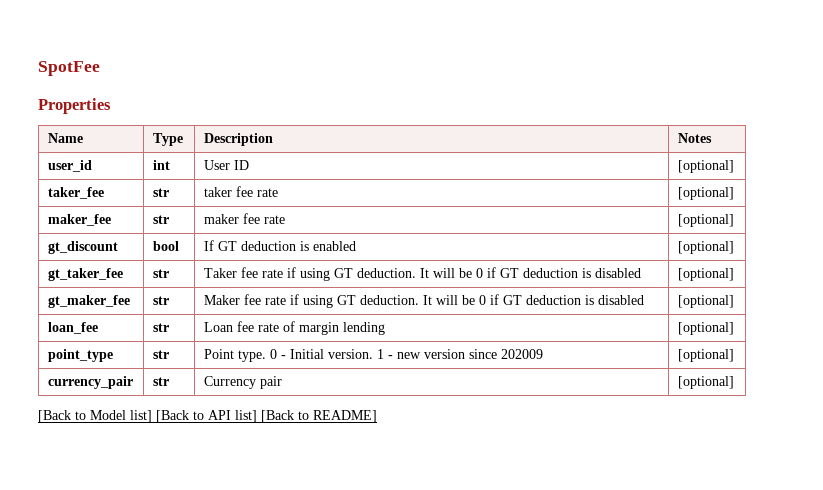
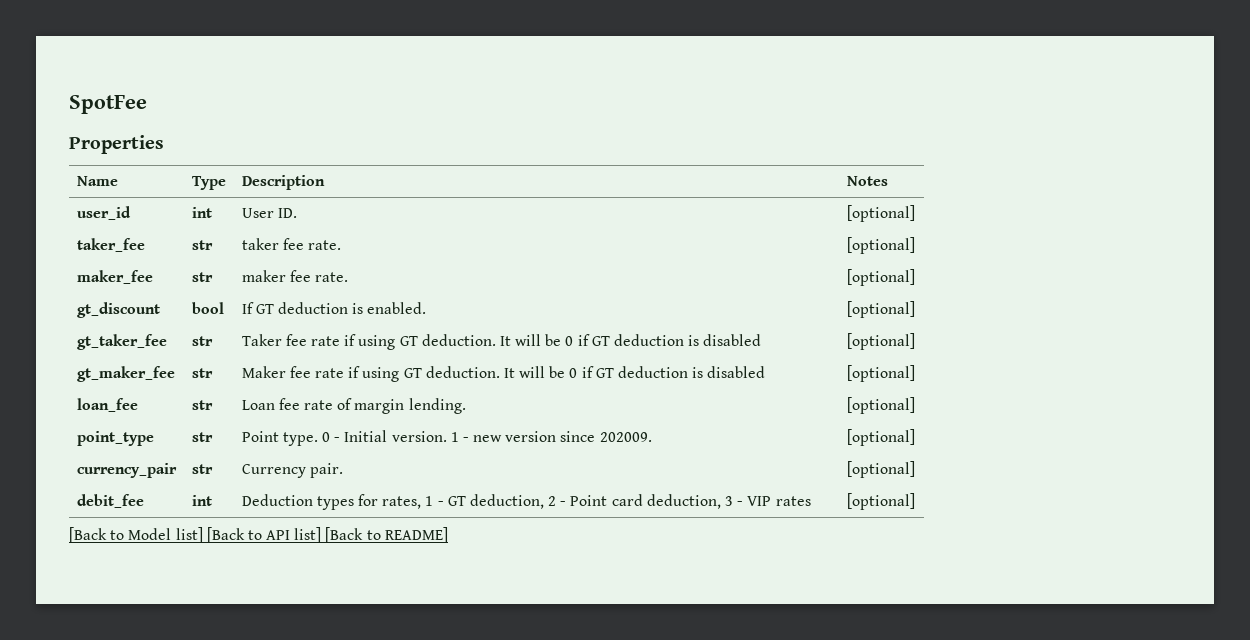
- user_id | int | User ID | [optional]
+ user_id | int | User ID. | [optional]
- taker_fee | str | taker fee rate | [optional]
+ taker_fee | str | taker fee rate. | [optional]
- maker_fee | str | maker fee rate | [optional]
+ maker_fee | str | maker fee rate. | [optional]
- gt_discount | bool | If GT deduction is enabled | [optional]
+ gt_discount | bool | If GT deduction is enabled. | [optional]
- loan_fee | str | Loan fee rate of margin lending | [optional]
+ loan_fee | str | Loan fee rate of margin lending. | [optional]
- point_type | str | Point type. 0 - Initial version. 1 - new version since 202009 | [optional]
+ point_type | str | Point type. 0 - Initial version. 1 - new version since 202009. | [optional]
- currency_pair | str | Currency pair | [optional]
+ currency_pair | str | Currency pair. | [optional]
+ debit_fee | int | Deduction types for rates, 1 - GT deduction, 2 - Point card deduction, 3 - VIP rates | [optional]

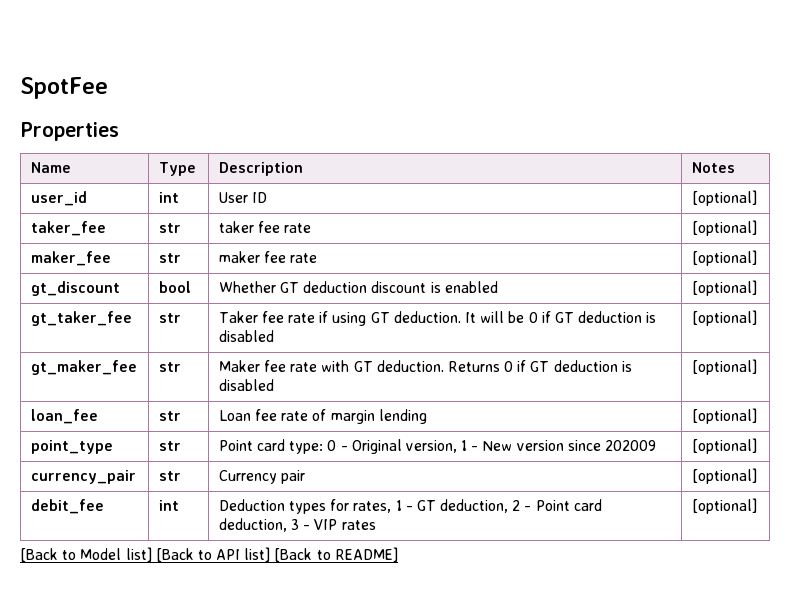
- user_id | int | User ID. | [optional]
+ user_id | int | User ID | [optional]
- taker_fee | str | taker fee rate. | [optional]
+ taker_fee | str | taker fee rate | [optional]
- maker_fee | str | maker fee rate. | [optional]
+ maker_fee | str | maker fee rate | [optional]
- gt_discount | bool | If GT deduction is enabled. | [optional]
+ gt_discount | bool | Whether GT deduction discount is enabled | [optional]
- gt_maker_fee | str | Maker fee rate if using GT deduction. It will be 0 if GT deduction is disabled | [optional]
+ gt_maker_fee | str | Maker fee rate with GT deduction. Returns 0 if GT deduction is disabled | [optional]
- loan_fee | str | Loan fee rate of margin lending. | [optional]
+ loan_fee | str | Loan fee rate of margin lending | [optional]
- point_type | str | Point type. 0 - Initial version. 1 - new version since 202009. | [optional]
+ point_type | str | Point card type: 0 - Original version, 1 - New version since 202009 | [optional]
- currency_pair | str | Currency pair. | [optional]
+ currency_pair | str | Currency pair | [optional]

